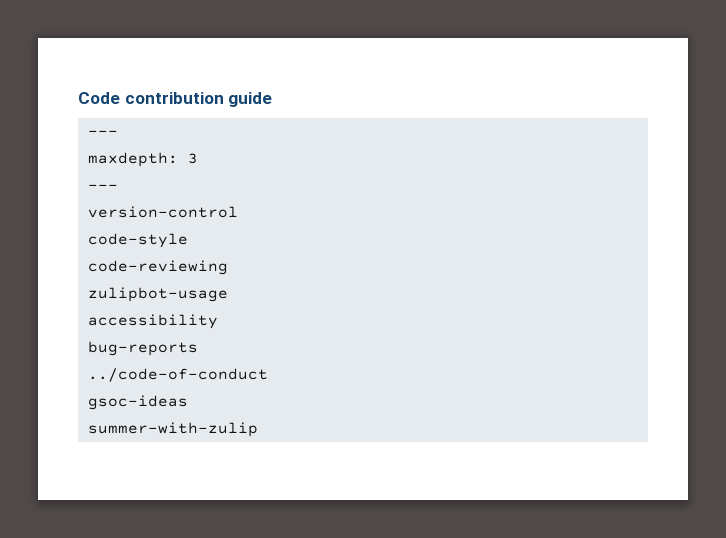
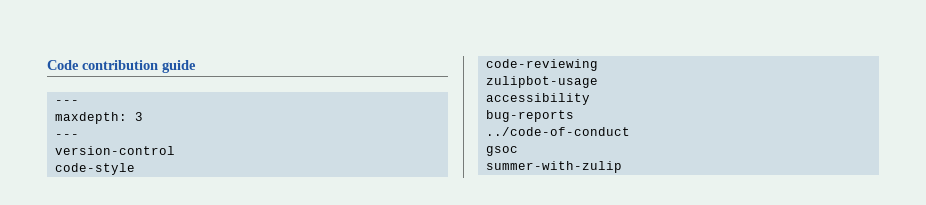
- gsoc-ideas
+ gsoc

